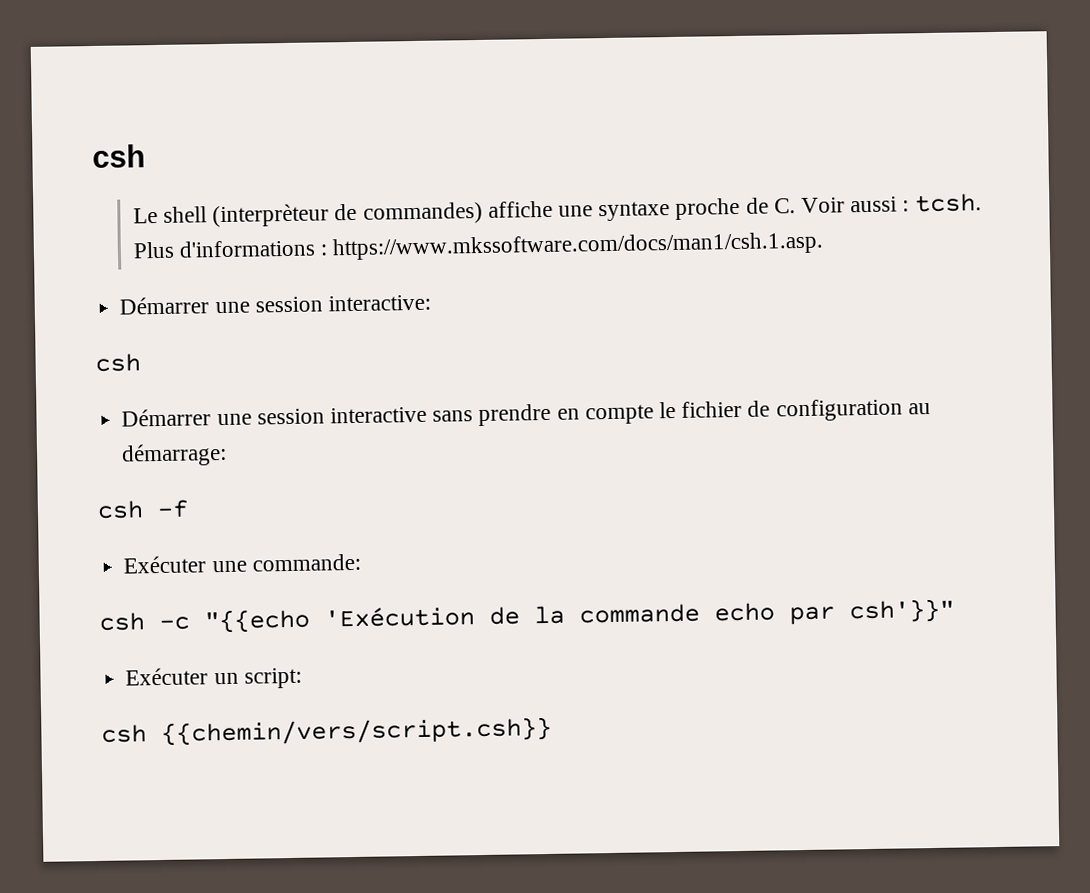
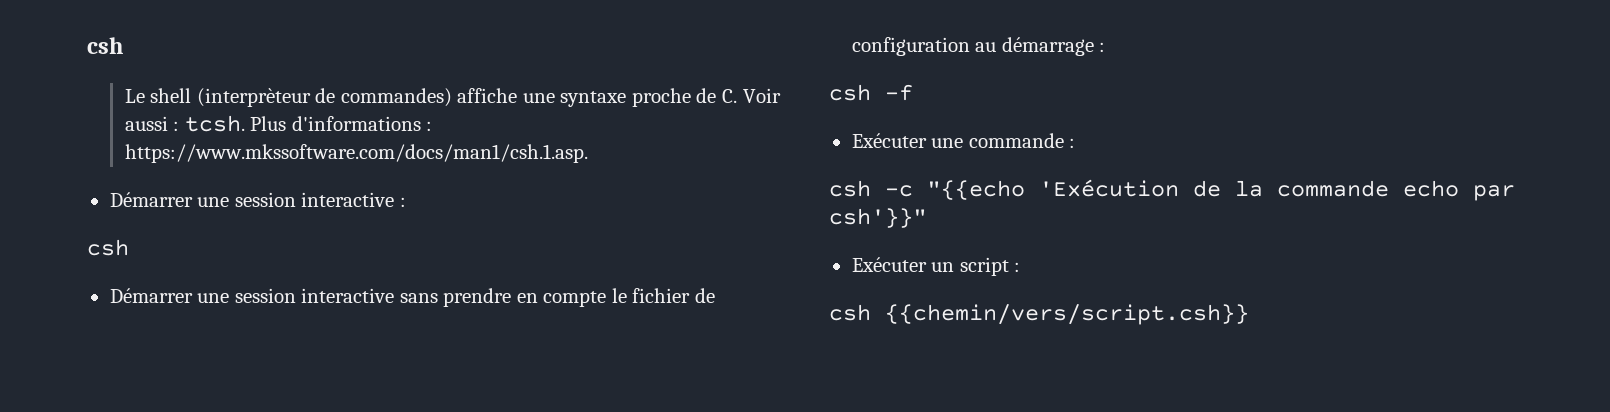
- Démarrer une session interactive:
+ Démarrer une session interactive :
- Démarrer une session interactive sans prendre en compte le fichier de configuration au démarrage:
+ Démarrer une session interactive sans prendre en compte le fichier de configuration au démarrage :
- Exécuter une commande:
+ Exécuter une commande :
- Exécuter un script:
+ Exécuter un script :

